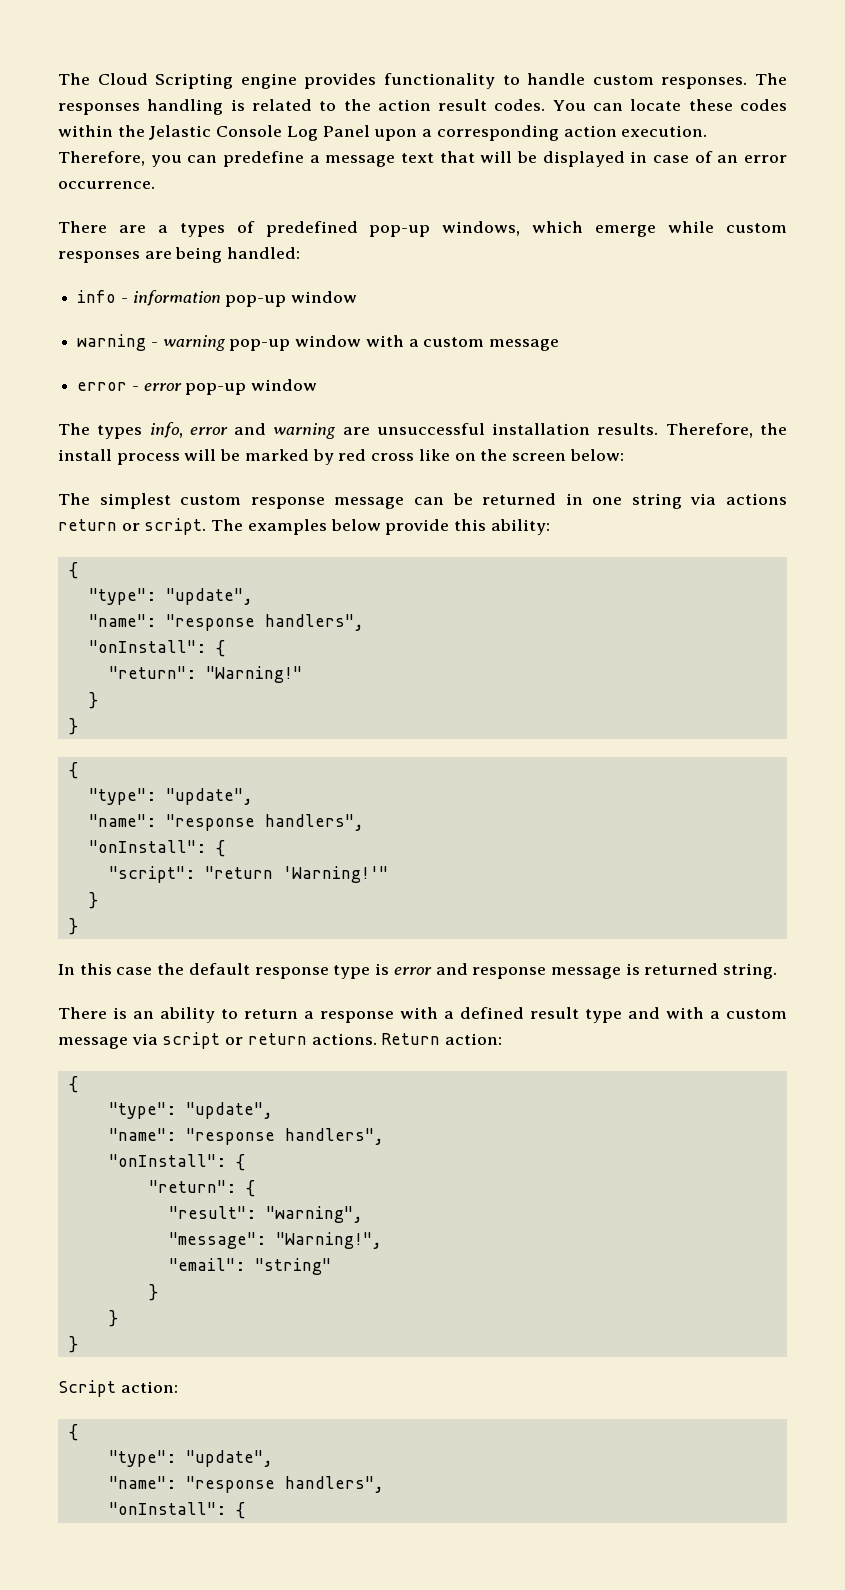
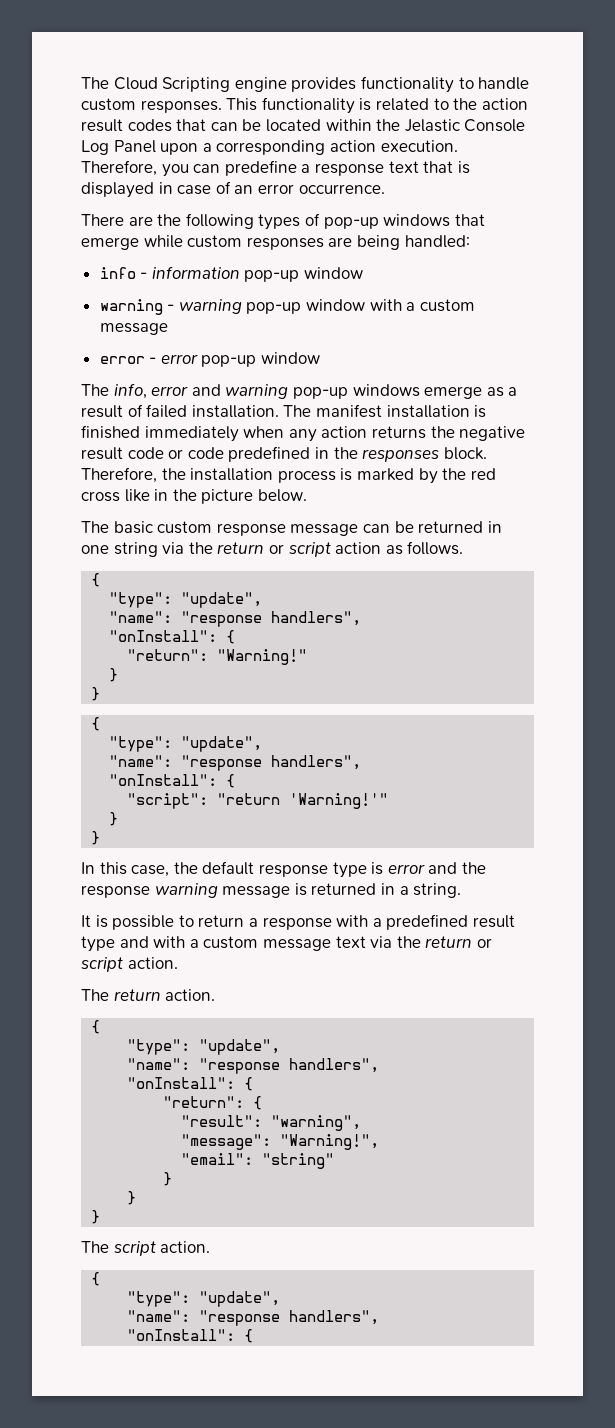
- The responses handling is related to the action result codes. You can locate these codes within the Jelastic Console Log Panel upon a corresponding action execution.
+ This functionality is related to the action result codes that can be located within the Jelastic Console Log Panel upon a corresponding action execution.
- Therefore, you can predefine a message text that will be displayed in case of an error occurrence.
+ Therefore, you can predefine a response text that is displayed in case of an error occurrence.
- There are a types of predefined pop-up windows, which emerge while custom responses are being handled:
+ There are the following types of pop-up windows that emerge while custom responses are being handled:
- The types info, error and warning are unsuccessful installation results. Therefore, the install process will be marked by red cross like on the screen below:
- The simplest custom response message can be returned in one string via actions return or script. The examples below provide this ability:
+ The info, error and warning pop-up windows emerge as a result of failed installation. The manifest installation is finished immediately when any action returns the negative result code or code predefined in the responses block. Therefore, the installation process is marked by the red cross like in the picture below.
+ The basic custom response message can be returned in one string via the return or script action as follows.
- In this case the default response type is error and response message is returned string.
+ In this case, the default response type is error and the response warning message is returned in a string.
- There is an ability to return a response with a defined result type and with a custom message via script or return actions. Return action:
+ It is possible to return a response with a predefined result type and with a custom message text via the return or script action.
+ The return action.
- Script action:
+ The script action.

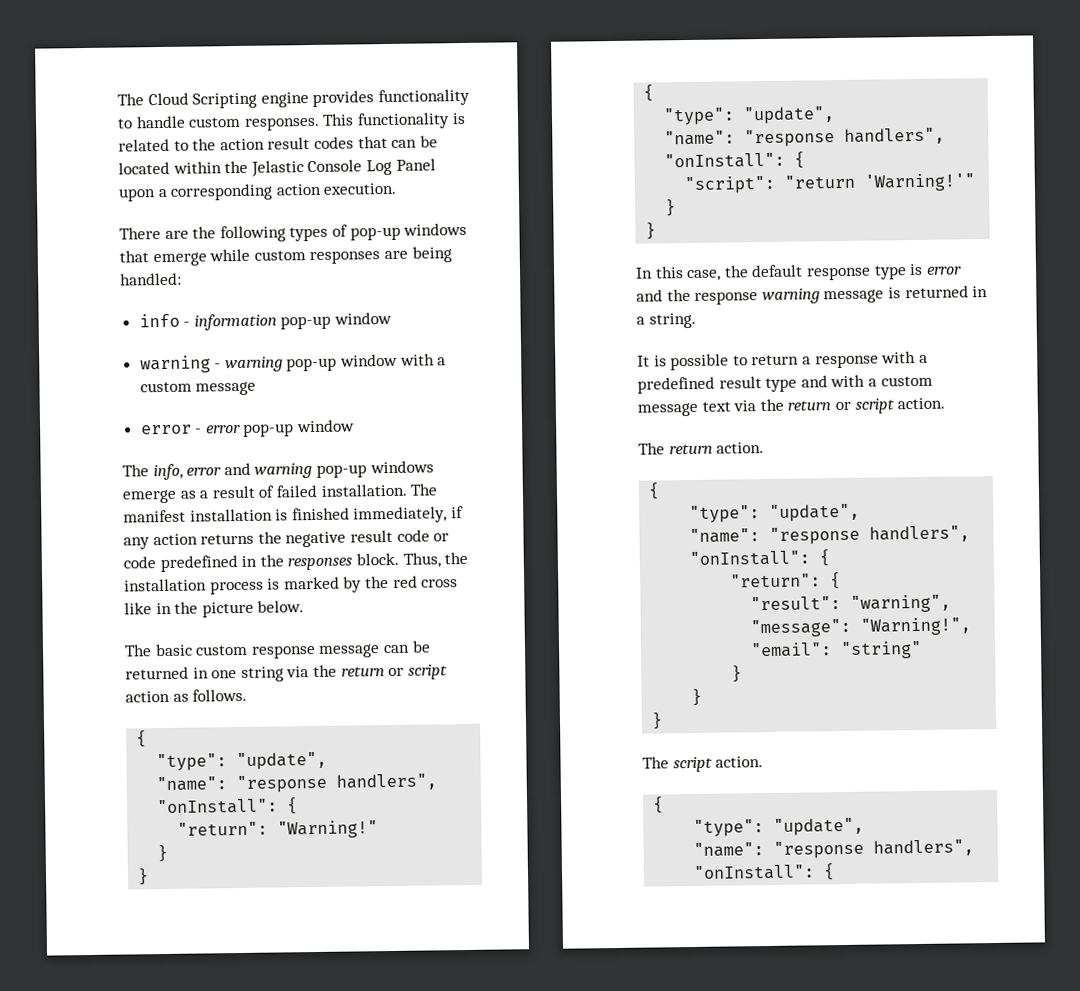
- Therefore, you can predefine a response text that is displayed in case of an error occurrence.
- The manifest installation is finished immediately when any action returns the negative result code or code predefined in the responses block.
+ The manifest installation is finished immediately, if any action returns the negative result code or code predefined in the responses block.
- Therefore, the installation process is marked by the red cross like in the picture below.
+ Thus, the installation process is marked by the red cross like in the picture below.

